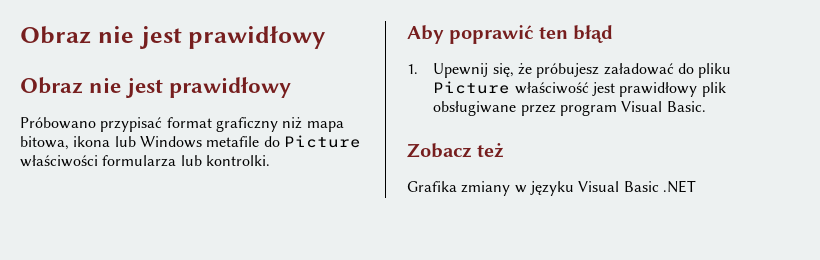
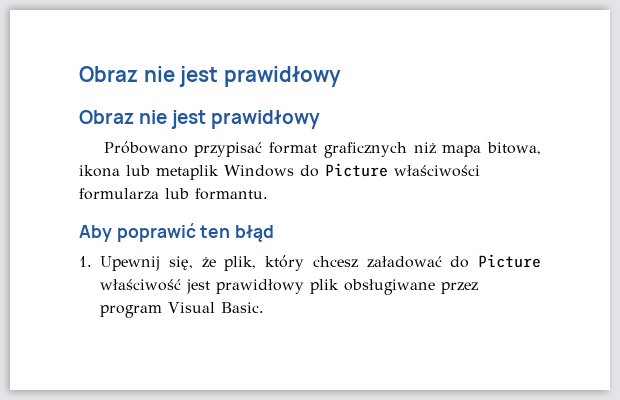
- Próbowano przypisać format graficzny niż mapa bitowa, ikona lub Windows metafile do Picture właściwości formularza lub kontrolki.
+ Próbowano przypisać format graficznych niż mapa bitowa, ikona lub metaplik Windows do Picture właściwości formularza lub formantu.
- 1. Upewnij się, że próbujesz załadować do pliku Picture właściwość jest prawidłowy plik obsługiwane przez program Visual Basic.
+ 1. Upewnij się, że plik, który chcesz załadować do Picture właściwość jest prawidłowy plik obsługiwane przez program Visual Basic.
- Zobacz też
- Grafika zmiany w języku Visual Basic .NET

